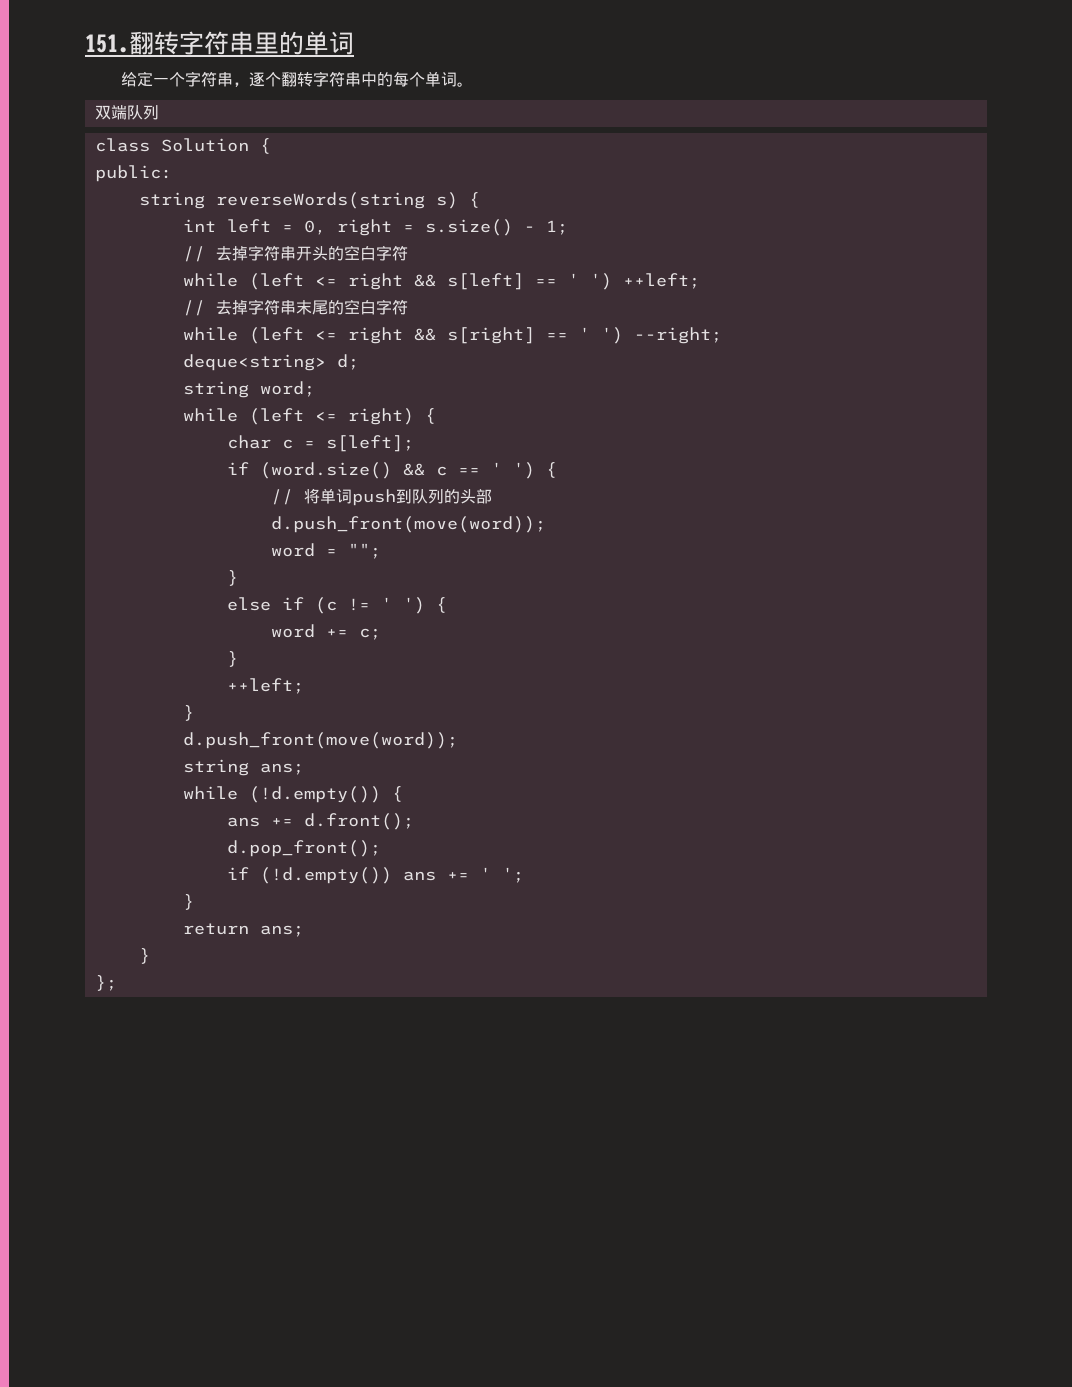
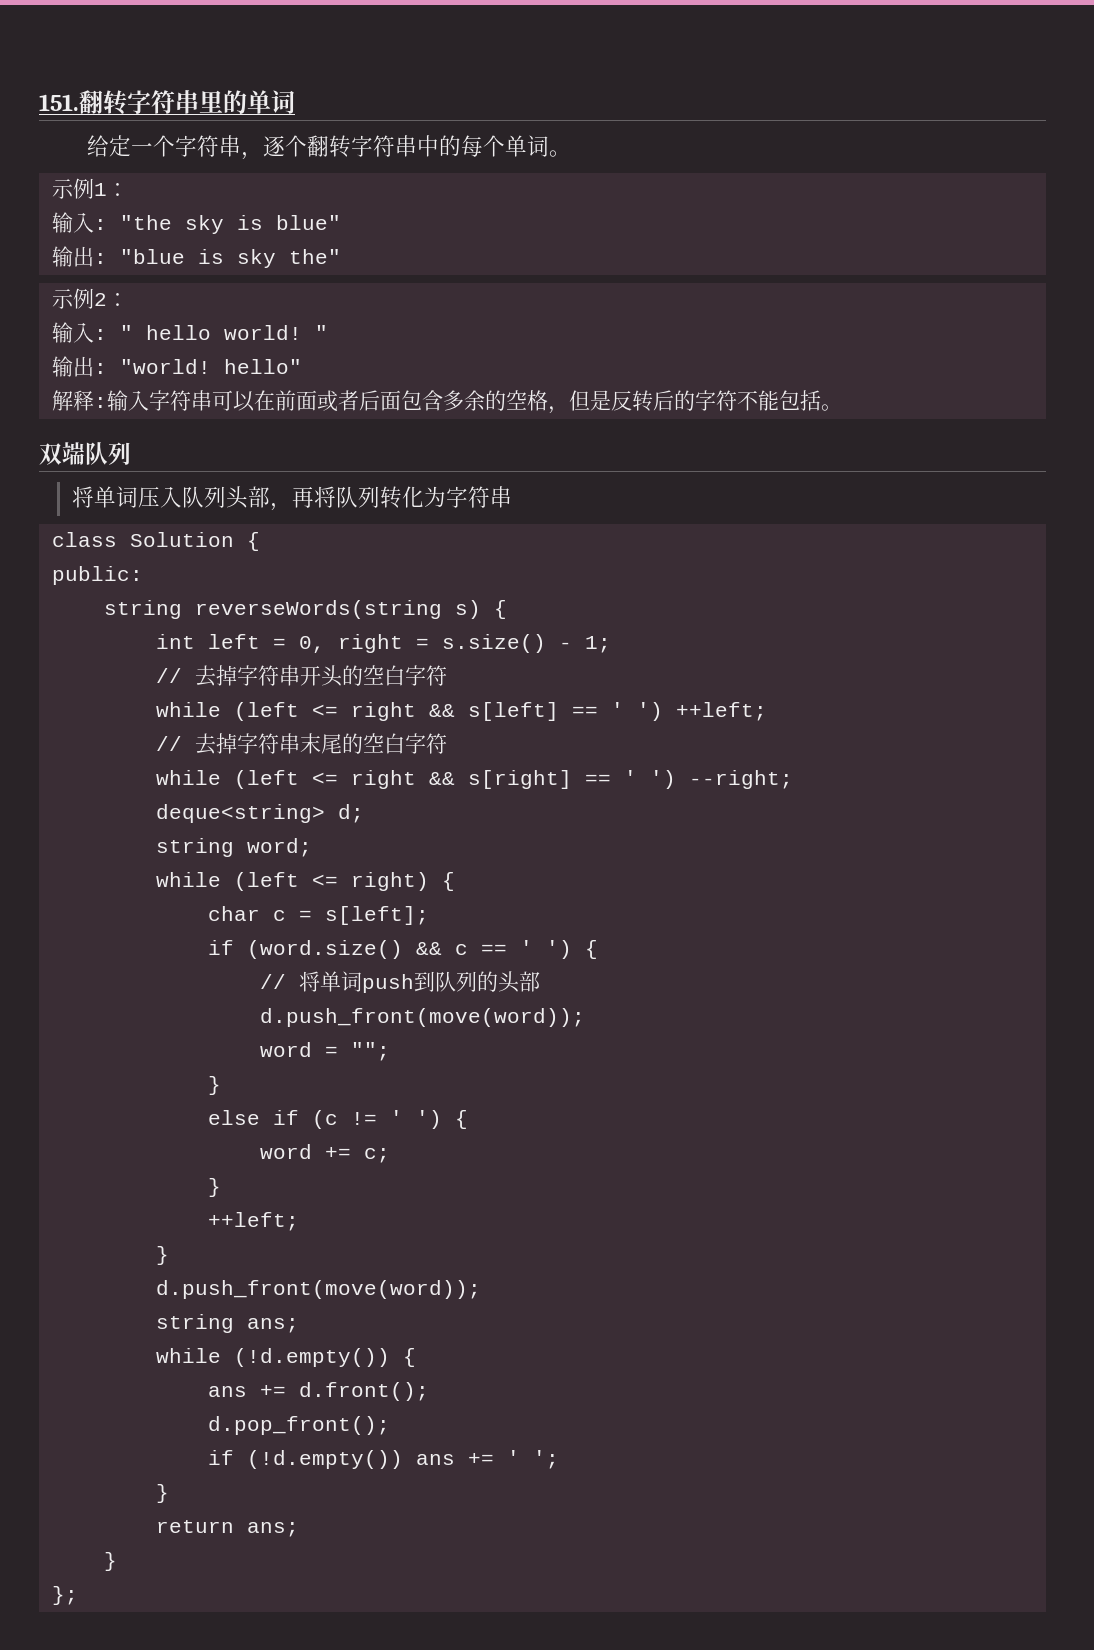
+ 示例1：
+ 输入: "the sky is blue"
+ 输出: "blue is sky the"
+ 示例2：
+ 输入: " hello world! "
+ 输出: "world! hello"
+ 解释:输入字符串可以在前面或者后面包含多余的空格，但是反转后的字符不能包括。
  双端队列
+ 将单词压入队列头部，再将队列转化为字符串

